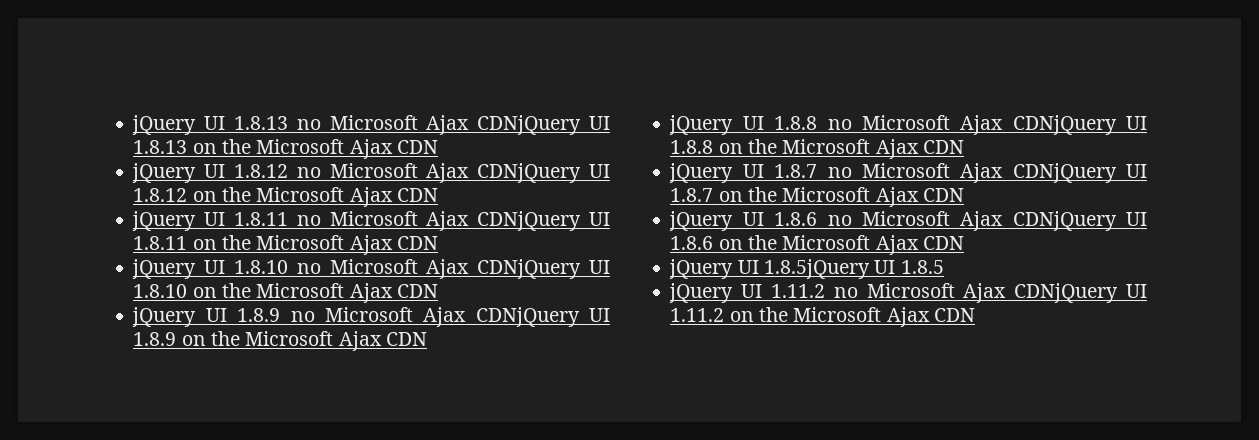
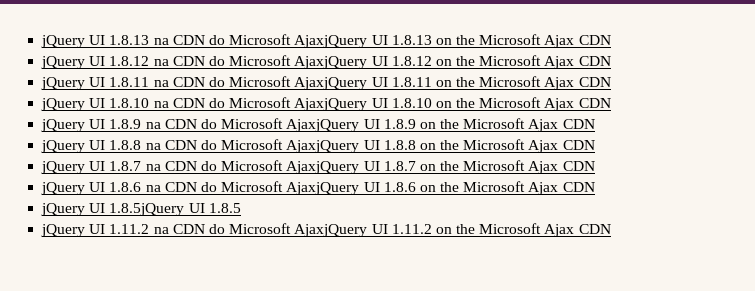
- jQuery UI 1.8.13 no Microsoft Ajax CDNjQuery UI 1.8.13 on the Microsoft Ajax CDN
+ jQuery UI 1.8.13 na CDN do Microsoft AjaxjQuery UI 1.8.13 on the Microsoft Ajax CDN
- jQuery UI 1.8.12 no Microsoft Ajax CDNjQuery UI 1.8.12 on the Microsoft Ajax CDN
+ jQuery UI 1.8.12 na CDN do Microsoft AjaxjQuery UI 1.8.12 on the Microsoft Ajax CDN
- jQuery UI 1.8.11 no Microsoft Ajax CDNjQuery UI 1.8.11 on the Microsoft Ajax CDN
+ jQuery UI 1.8.11 na CDN do Microsoft AjaxjQuery UI 1.8.11 on the Microsoft Ajax CDN
- jQuery UI 1.8.10 no Microsoft Ajax CDNjQuery UI 1.8.10 on the Microsoft Ajax CDN
+ jQuery UI 1.8.10 na CDN do Microsoft AjaxjQuery UI 1.8.10 on the Microsoft Ajax CDN
- jQuery UI 1.8.9 no Microsoft Ajax CDNjQuery UI 1.8.9 on the Microsoft Ajax CDN
+ jQuery UI 1.8.9 na CDN do Microsoft AjaxjQuery UI 1.8.9 on the Microsoft Ajax CDN
- jQuery UI 1.8.8 no Microsoft Ajax CDNjQuery UI 1.8.8 on the Microsoft Ajax CDN
+ jQuery UI 1.8.8 na CDN do Microsoft AjaxjQuery UI 1.8.8 on the Microsoft Ajax CDN
- jQuery UI 1.8.7 no Microsoft Ajax CDNjQuery UI 1.8.7 on the Microsoft Ajax CDN
+ jQuery UI 1.8.7 na CDN do Microsoft AjaxjQuery UI 1.8.7 on the Microsoft Ajax CDN
- jQuery UI 1.8.6 no Microsoft Ajax CDNjQuery UI 1.8.6 on the Microsoft Ajax CDN
+ jQuery UI 1.8.6 na CDN do Microsoft AjaxjQuery UI 1.8.6 on the Microsoft Ajax CDN
- jQuery UI 1.11.2 no Microsoft Ajax CDNjQuery UI 1.11.2 on the Microsoft Ajax CDN
+ jQuery UI 1.11.2 na CDN do Microsoft AjaxjQuery UI 1.11.2 on the Microsoft Ajax CDN

